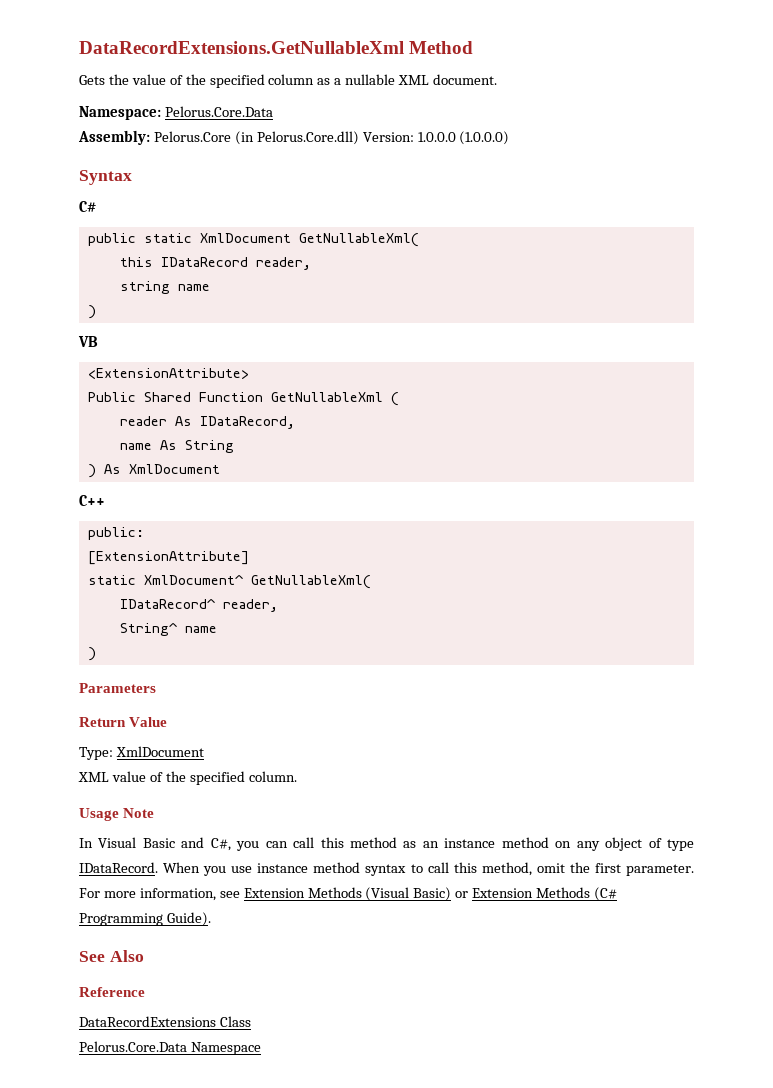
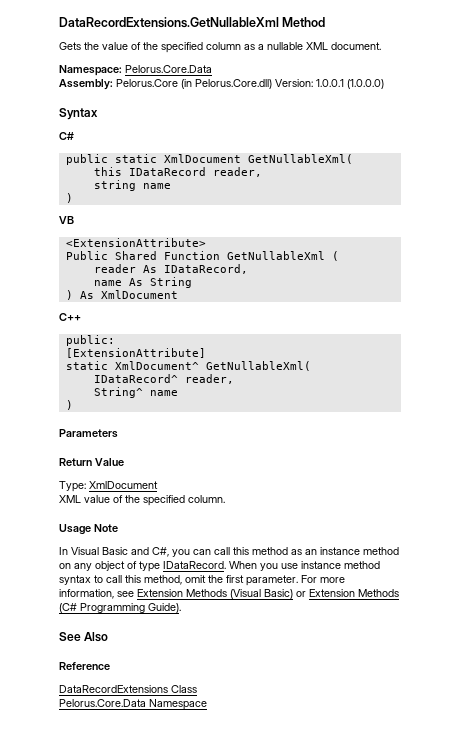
- Assembly: Pelorus.Core (in Pelorus.Core.dll) Version: 1.0.0.0 (1.0.0.0)
+ Assembly: Pelorus.Core (in Pelorus.Core.dll) Version: 1.0.0.1 (1.0.0.0)

